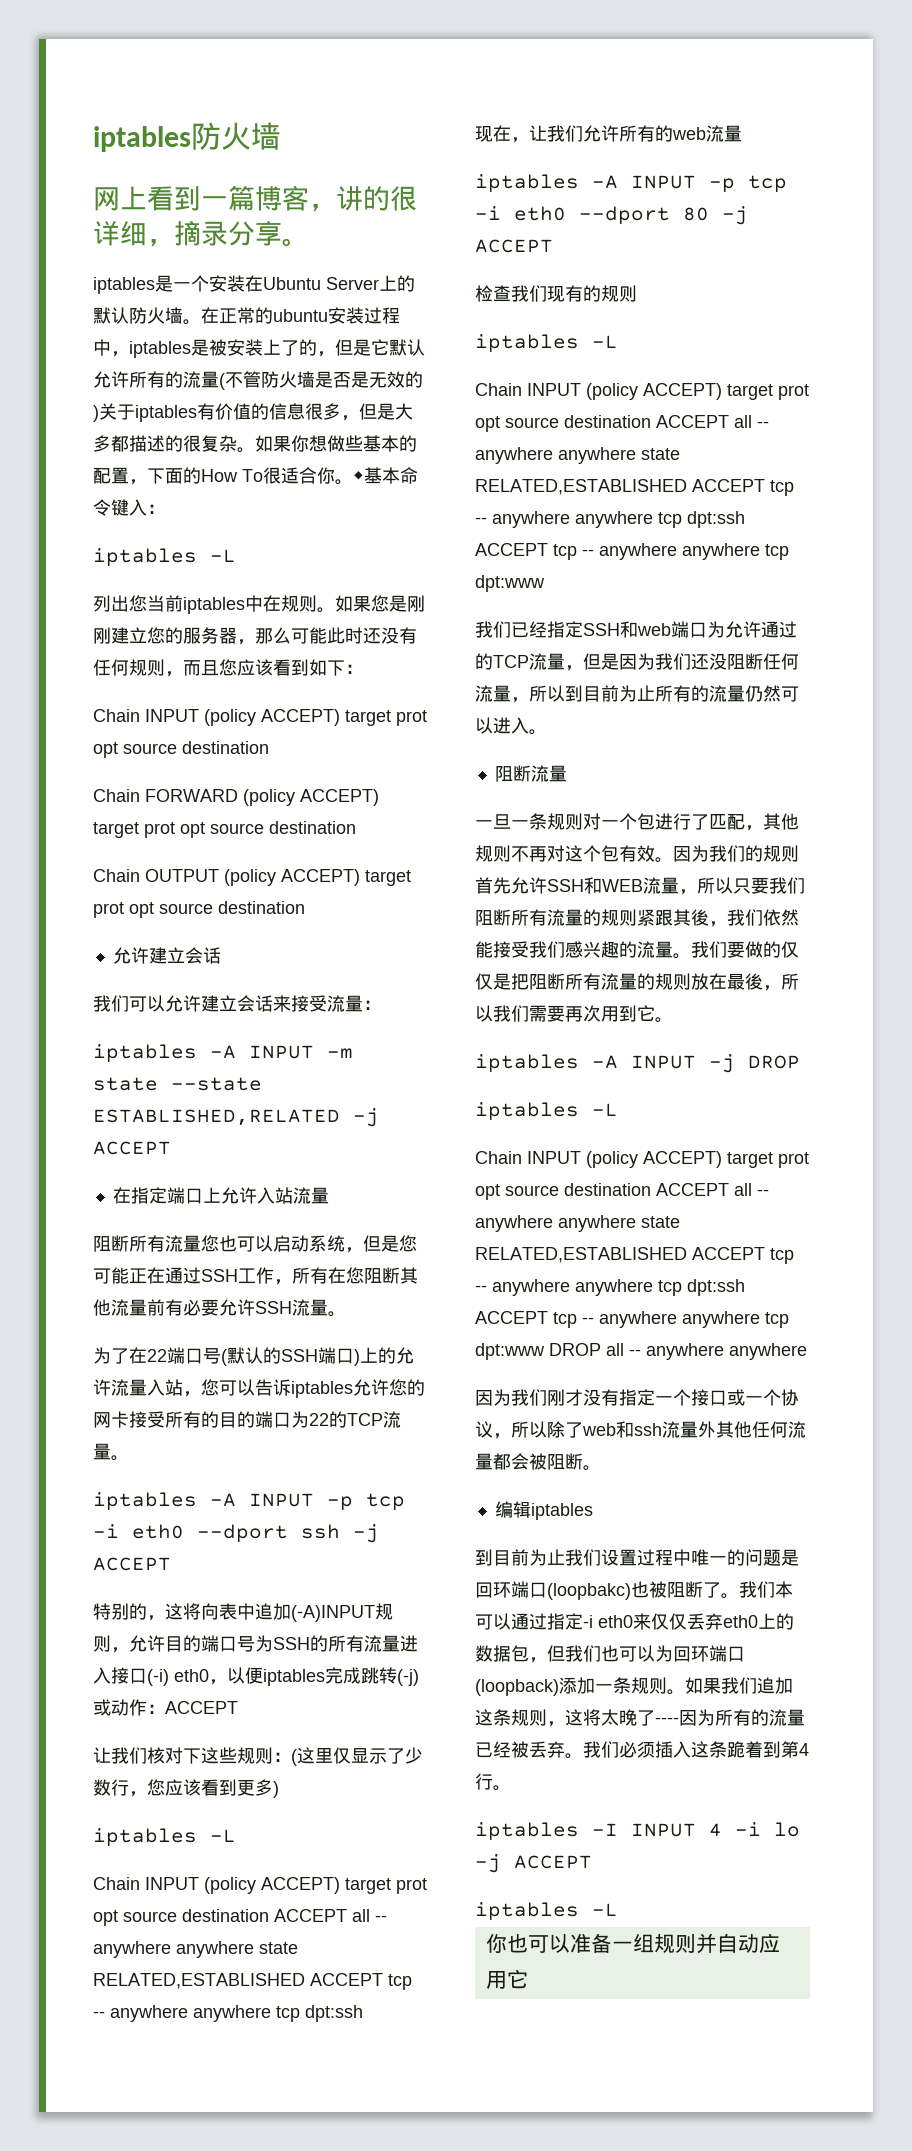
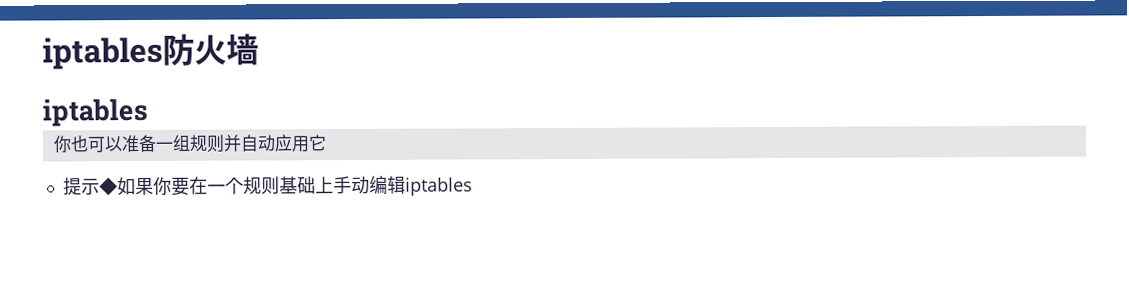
  iptables防火墙
- 网上看到一篇博客，讲的很详细，摘录分享。
- iptables是一个安装在Ubuntu Server上的默认防火墙。在正常的ubuntu安装过程中，iptables是被安装上了的，但是它默认允许所有的流量(不管防火墙是否是无效的)关于iptables有价值的信息很多，但是大多都描述的很复杂。如果你想做些基本的配置，下面的How To很适合你。◆基本命令键入：
- iptables -L
- 列出您当前iptables中在规则。如果您是刚刚建立您的服务器，那么可能此时还没有任何规则，而且您应该看到如下：
- Chain INPUT (policy ACCEPT) target prot opt source destination
- Chain FORWARD (policy ACCEPT) target prot opt source destination
- Chain OUTPUT (policy ACCEPT) target prot opt source destination
- 允许建立会话
- 我们可以允许建立会话来接受流量：
- iptables -A INPUT -m state --state ESTABLISHED,RELATED -j ACCEPT
- 在指定端口上允许入站流量
- 阻断所有流量您也可以启动系统，但是您可能正在通过SSH工作，所有在您阻断其他流量前有必要允许SSH流量。
- 为了在22端口号(默认的SSH端口)上的允许流量入站，您可以告诉iptables允许您的网卡接受所有的目的端口为22的TCP流量。
- iptables -A INPUT -p tcp -i eth0 --dport ssh -j ACCEPT
- 特别的，这将向表中追加(-A)INPUT规则，允许目的端口号为SSH的所有流量进入接口(-i) eth0，以便iptables完成跳转(-j)或动作：ACCEPT
- 让我们核对下这些规则：(这里仅显示了少数行，您应该看到更多)
- iptables -L
- Chain INPUT (policy ACCEPT) target prot opt source destination ACCEPT all -- anywhere anywhere state RELATED,ESTABLISHED ACCEPT tcp -- anywhere anywhere tcp dpt:ssh
- 现在，让我们允许所有的web流量
- iptables -A INPUT -p tcp -i eth0 --dport 80 -j ACCEPT
- 检查我们现有的规则
- iptables -L
- Chain INPUT (policy ACCEPT) target prot opt source destination ACCEPT all -- anywhere anywhere state RELATED,ESTABLISHED ACCEPT tcp -- anywhere anywhere tcp dpt:ssh ACCEPT tcp -- anywhere anywhere tcp dpt:www
- 我们已经指定SSH和web端口为允许通过的TCP流量，但是因为我们还没阻断任何流量，所以到目前为止所有的流量仍然可以进入。
- 阻断流量
- 一旦一条规则对一个包进行了匹配，其他规则不再对这个包有效。因为我们的规则首先允许SSH和WEB流量，所以只要我们阻断所有流量的规则紧跟其後，我们依然能接受我们感兴趣的流量。我们要做的仅仅是把阻断所有流量的规则放在最後，所以我们需要再次用到它。
- iptables -A INPUT -j DROP
- iptables -L
- Chain INPUT (policy ACCEPT) target prot opt source destination ACCEPT all -- anywhere anywhere state RELATED,ESTABLISHED ACCEPT tcp -- anywhere anywhere tcp dpt:ssh ACCEPT tcp -- anywhere anywhere tcp dpt:www DROP all -- anywhere anywhere
- 因为我们刚才没有指定一个接口或一个协议，所以除了web和ssh流量外其他任何流量都会被阻断。
- 编辑iptables
- 到目前为止我们设置过程中唯一的问题是回环端口(loopbakc)也被阻断了。我们本可以通过指定-i eth0来仅仅丢弃eth0上的数据包，但我们也可以为回环端口(loopback)添加一条规则。如果我们追加这条规则，这将太晚了----因为所有的流量已经被丢弃。我们必须插入这条跪着到第4行。
- iptables -I INPUT 4 -i lo -j ACCEPT
- iptables -L
+ iptables
+ 提示◆如果你要在一个规则基础上手动编辑iptables

